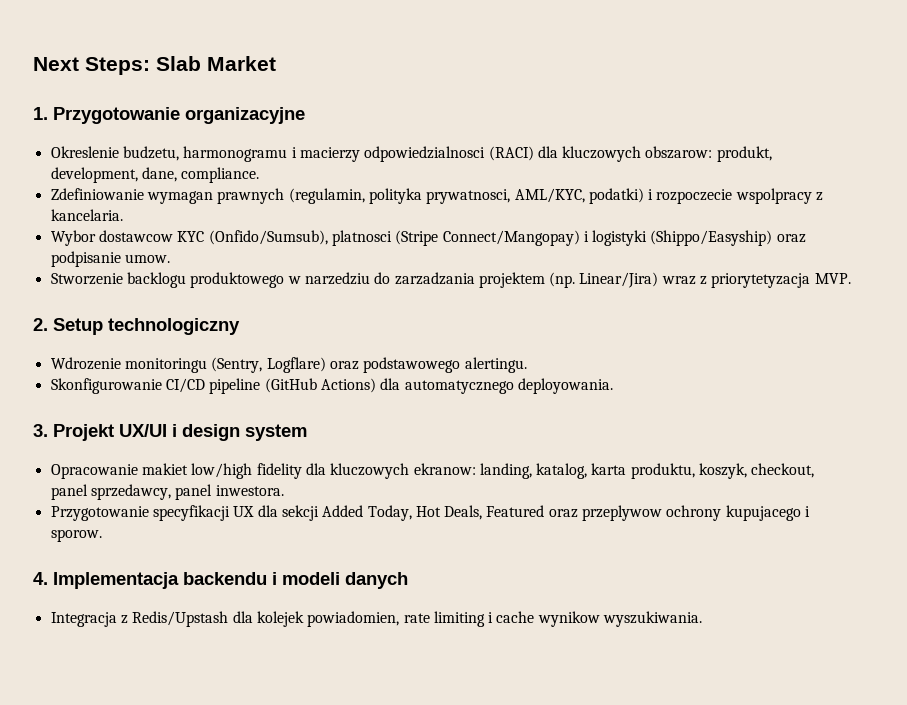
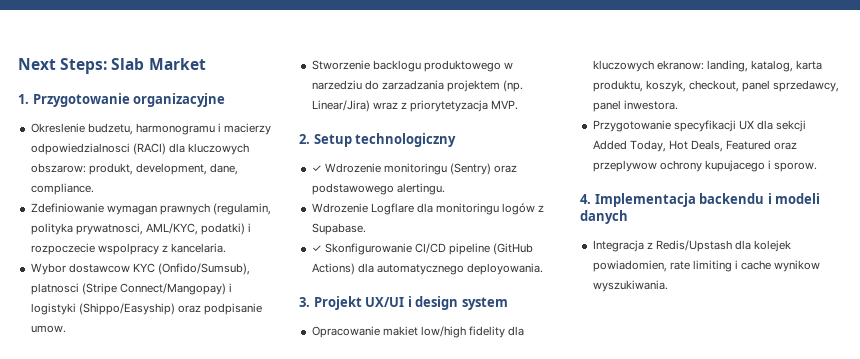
- Wdrozenie monitoringu (Sentry, Logflare) oraz podstawowego alertingu.
+ ✓ Wdrozenie monitoringu (Sentry) oraz podstawowego alertingu.
- Skonfigurowanie CI/CD pipeline (GitHub Actions) dla automatycznego deployowania.
+ Wdrozenie Logflare dla monitoringu logów z Supabase.
+ ✓ Skonfigurowanie CI/CD pipeline (GitHub Actions) dla automatycznego deployowania.

